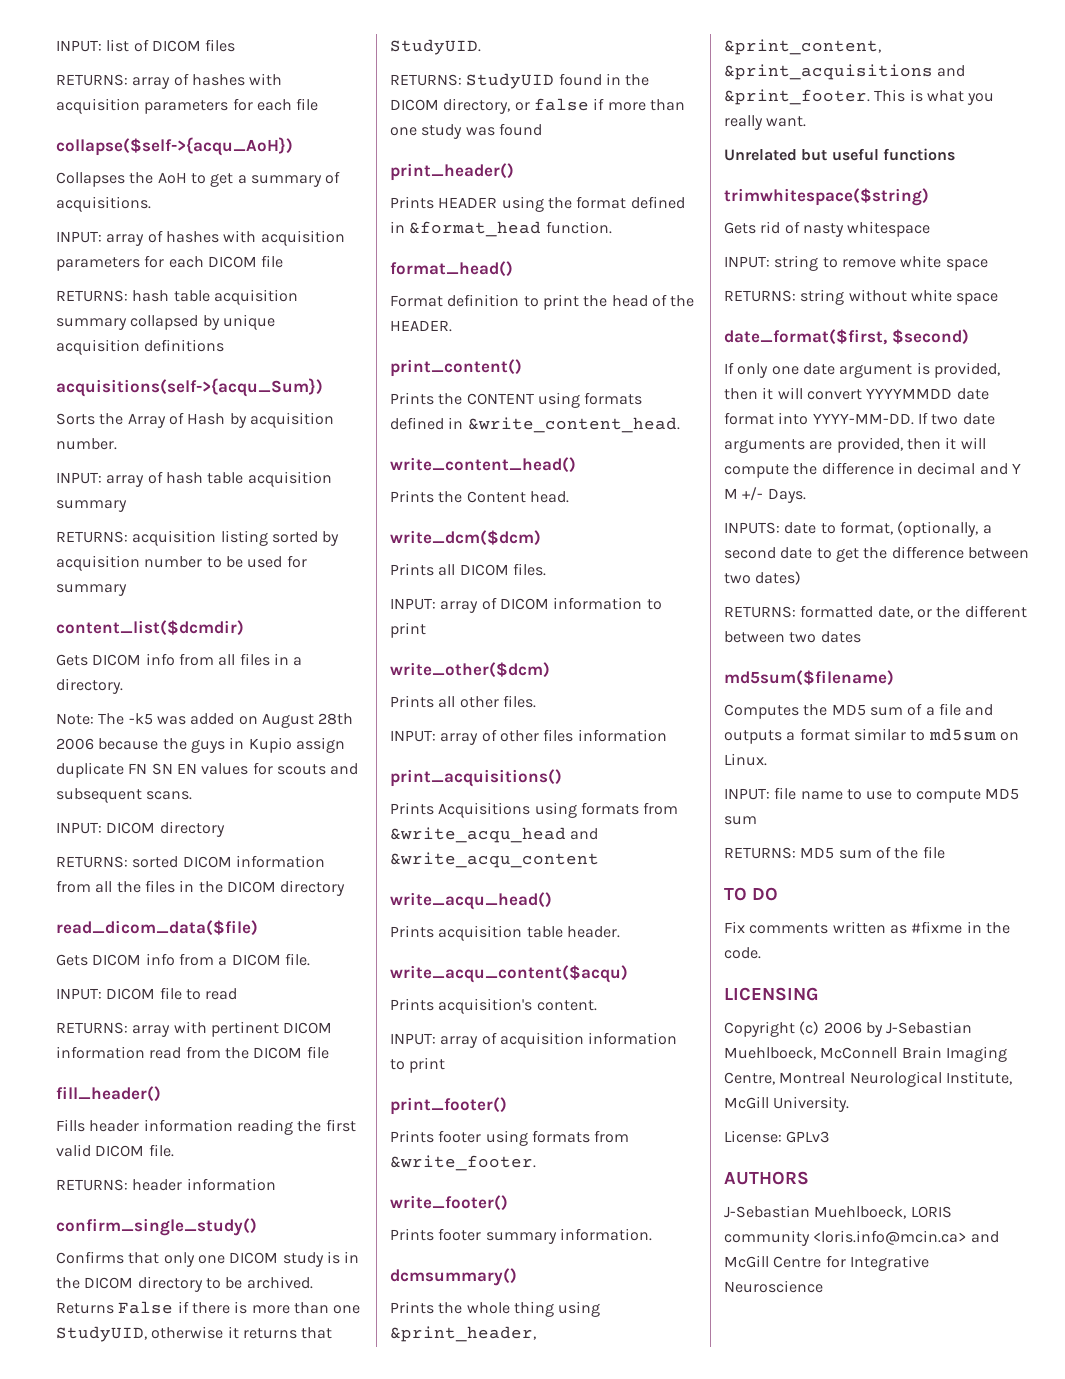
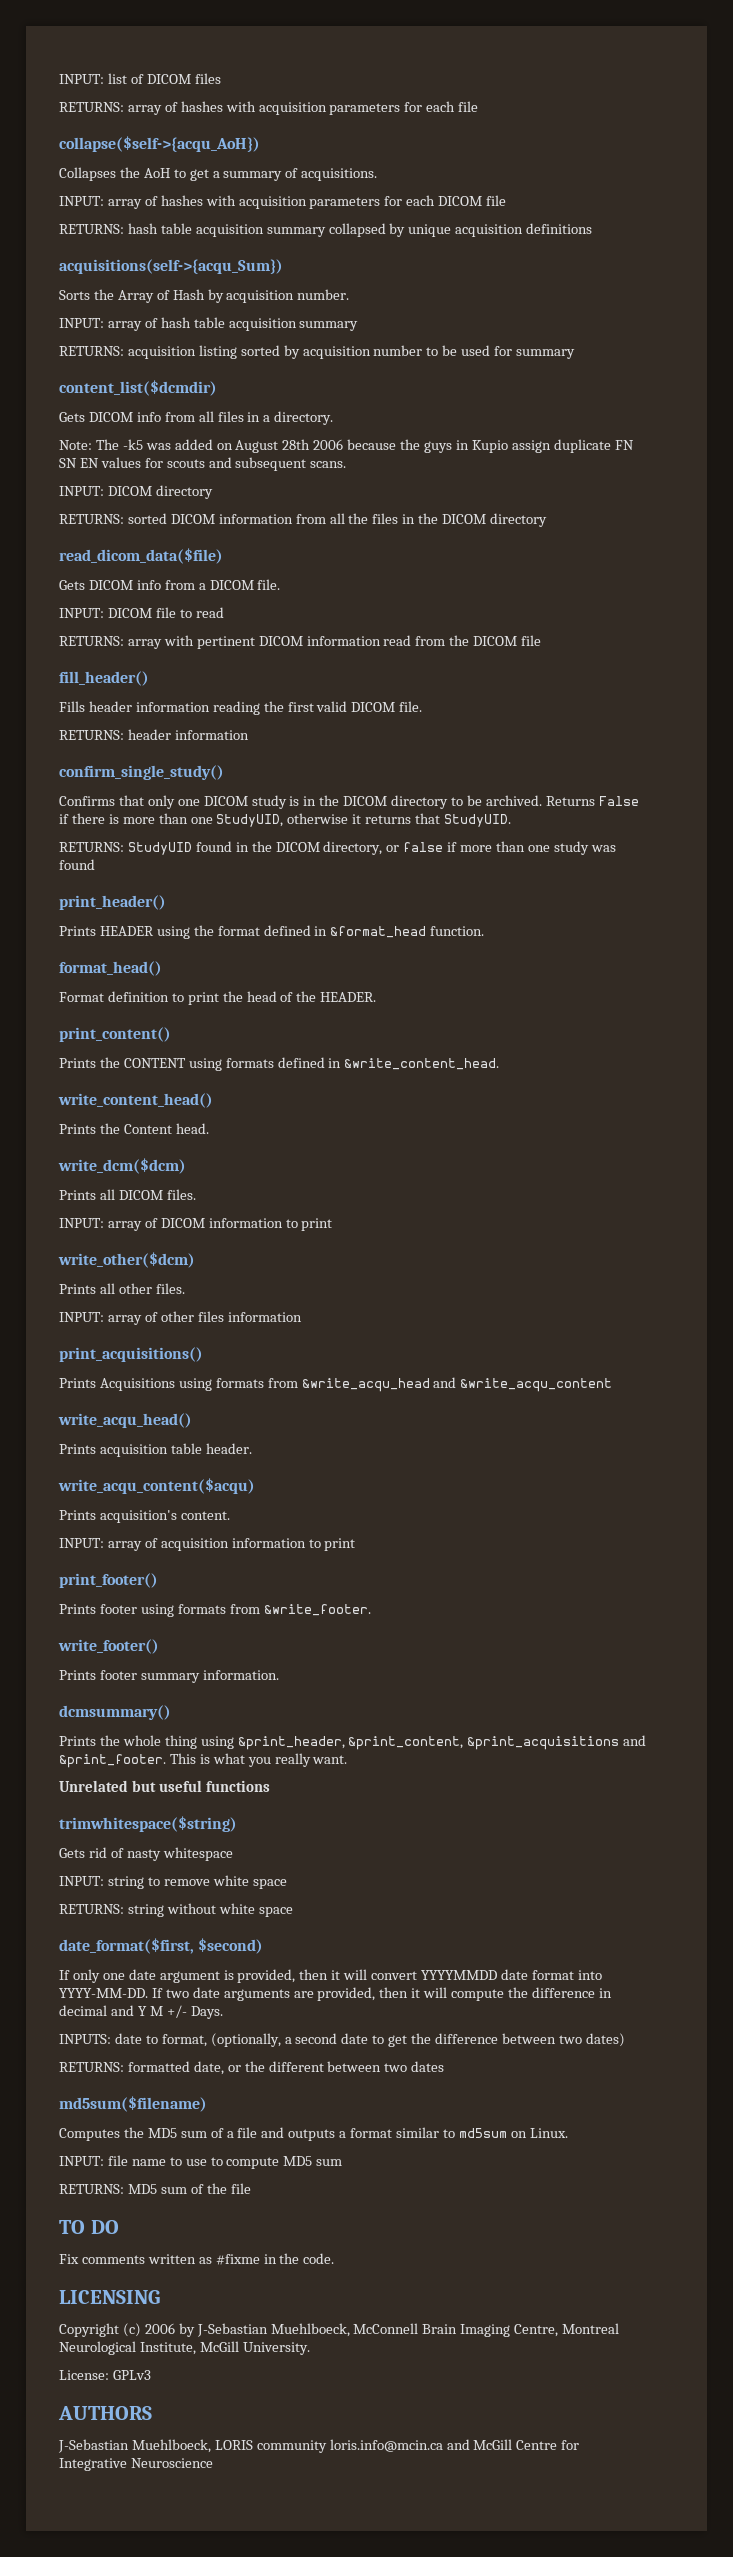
- J-Sebastian Muehlboeck, LORIS community <loris.info@mcin.ca> and McGill Centre for Integrative Neuroscience
+ J-Sebastian Muehlboeck, LORIS community loris.info@mcin.ca and McGill Centre for Integrative Neuroscience

